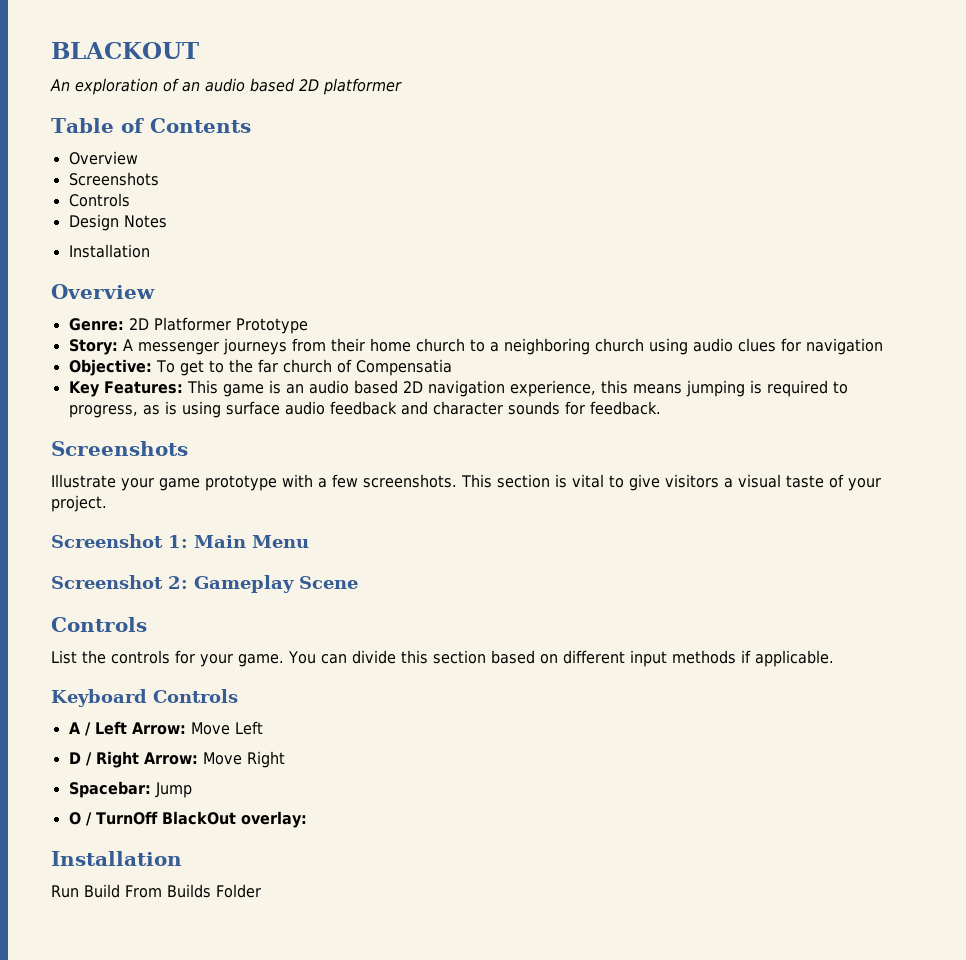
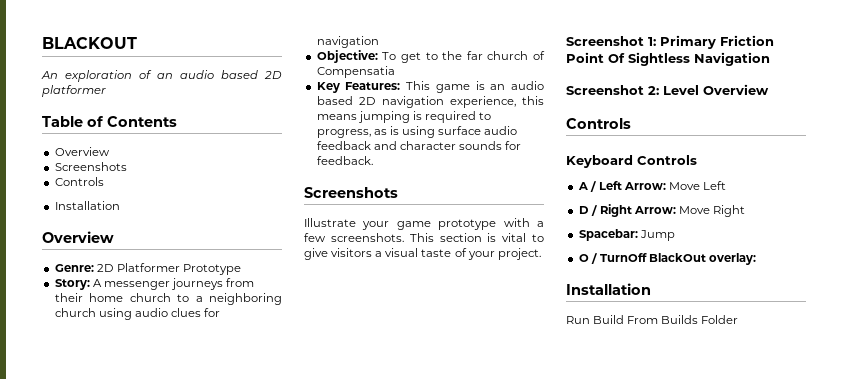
- Design Notes
- Screenshot 1: Main Menu
+ Screenshot 1: Primary Friction Point Of Sightless Navigation
- Screenshot 2: Gameplay Scene
+ Screenshot 2: Level Overview
  Controls
- List the controls for your game. You can divide this section based on different input methods if applicable.

